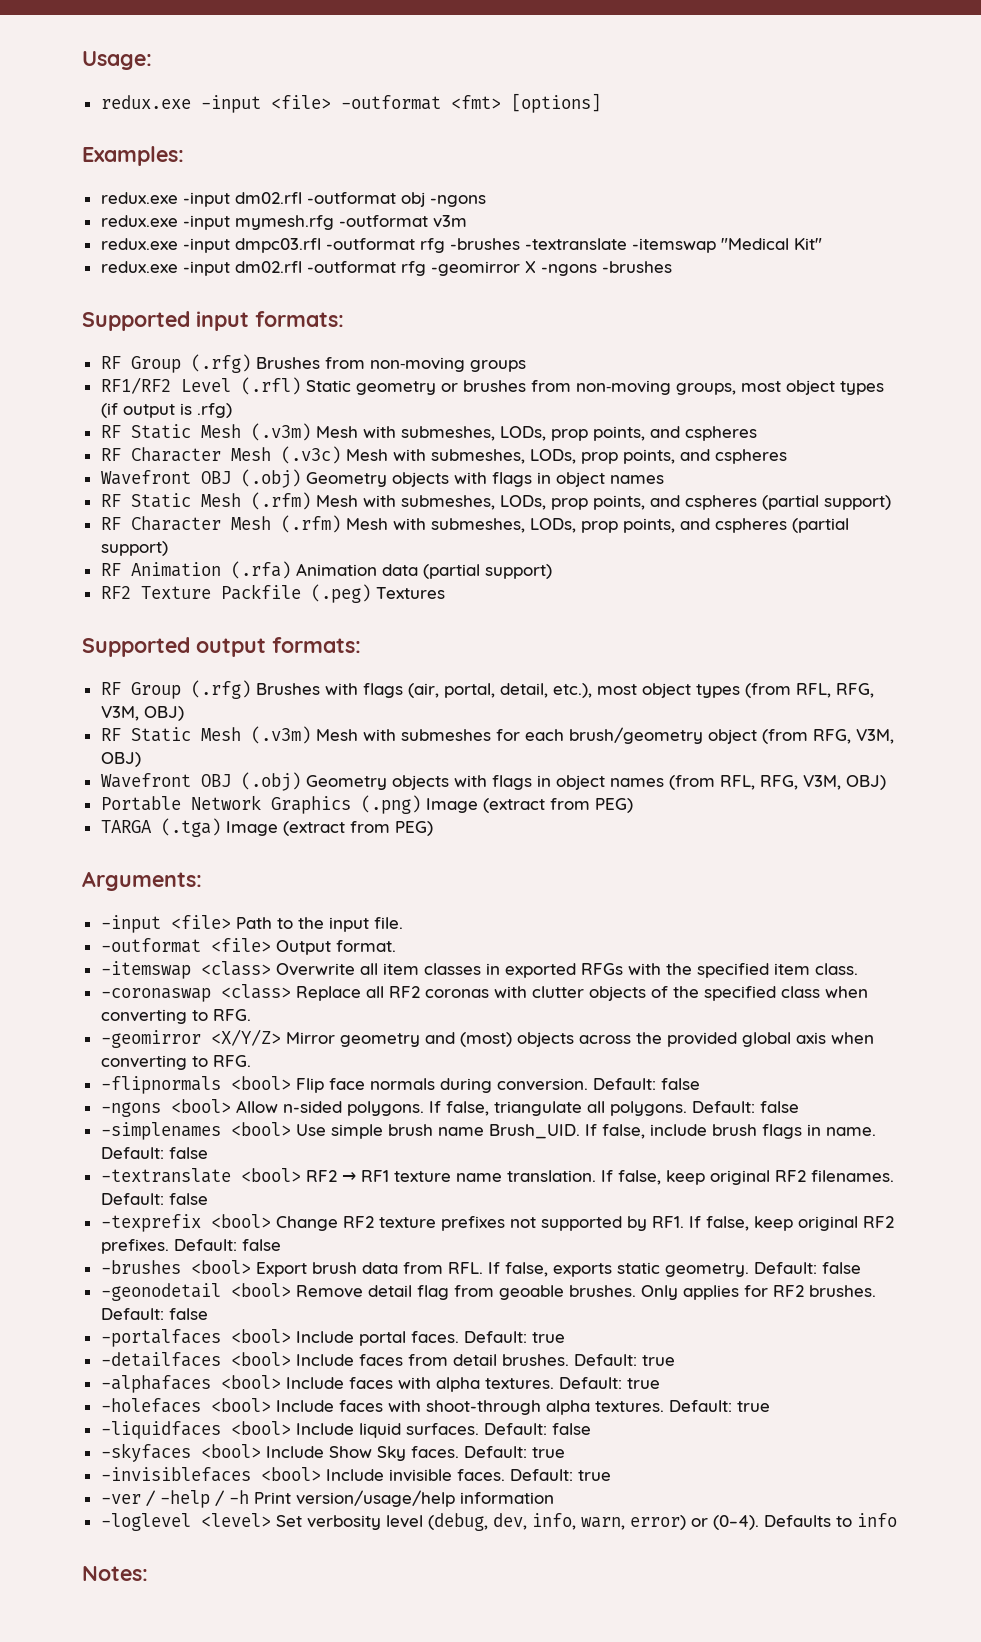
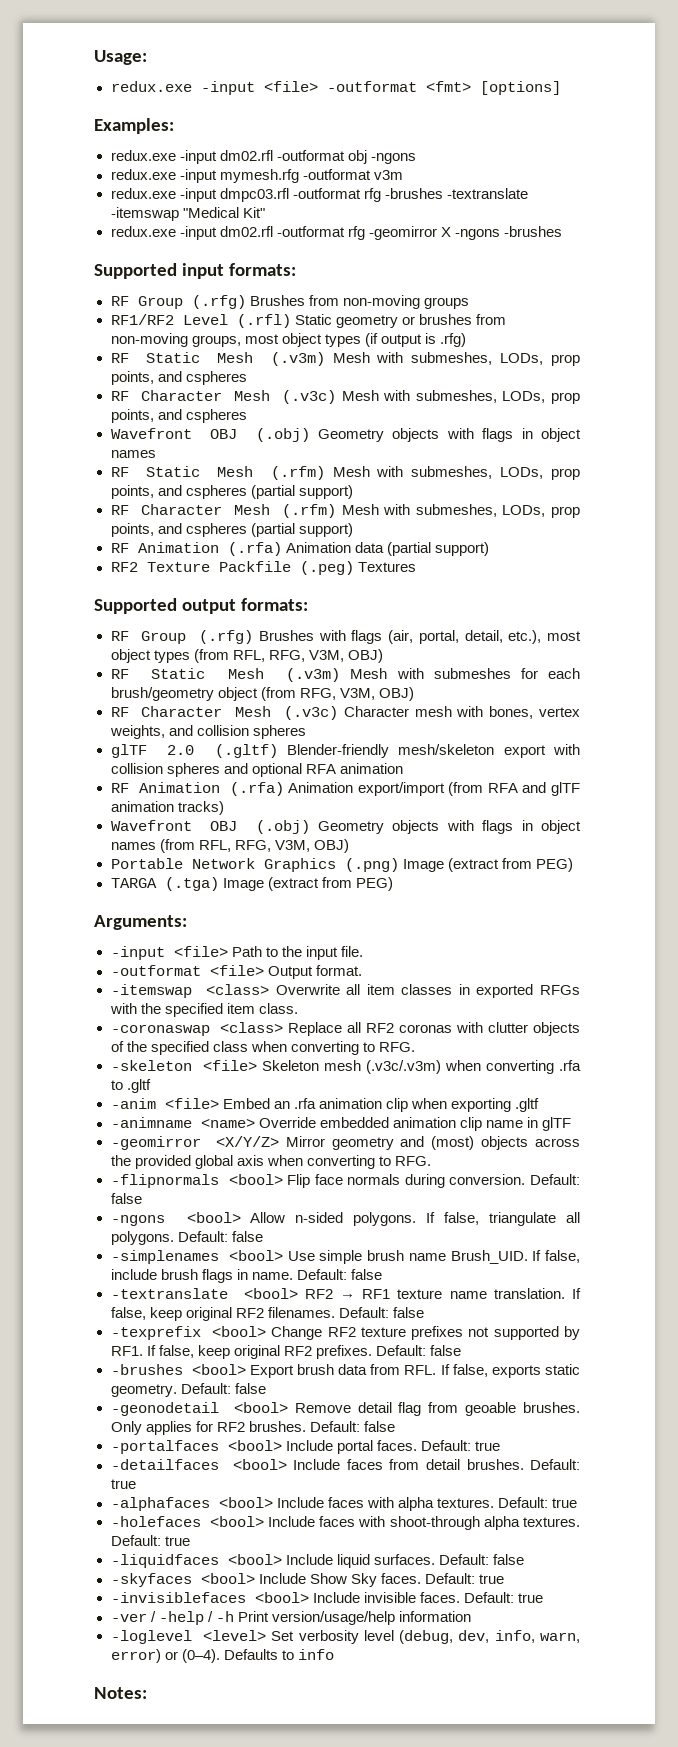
+ RF Character Mesh (.v3c) Character mesh with bones, vertex weights, and collision spheres
+ glTF 2.0 (.gltf) Blender-friendly mesh/skeleton export with collision spheres and optional RFA animation
+ RF Animation (.rfa) Animation export/import (from RFA and glTF animation tracks)
+ -skeleton <file> Skeleton mesh (.v3c/.v3m) when converting .rfa to .gltf
+ -anim <file> Embed an .rfa animation clip when exporting .gltf
+ -animname <name> Override embedded animation clip name in glTF

